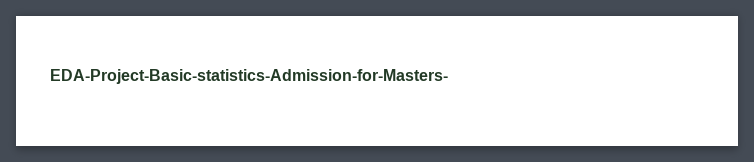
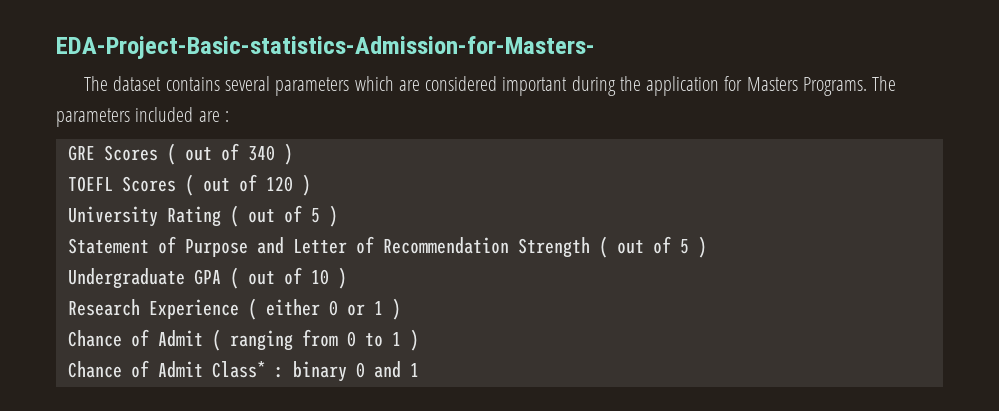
+ The dataset contains several parameters which are considered important during the application for Masters Programs. The parameters included are :
+ GRE Scores ( out of 340 )
+ TOEFL Scores ( out of 120 )
+ University Rating ( out of 5 )
+ Statement of Purpose and Letter of Recommendation Strength ( out of 5 )
+ Undergraduate GPA ( out of 10 )
+ Research Experience ( either 0 or 1 )
+ Chance of Admit ( ranging from 0 to 1 )
+ Chance of Admit Class* : binary 0 and 1

